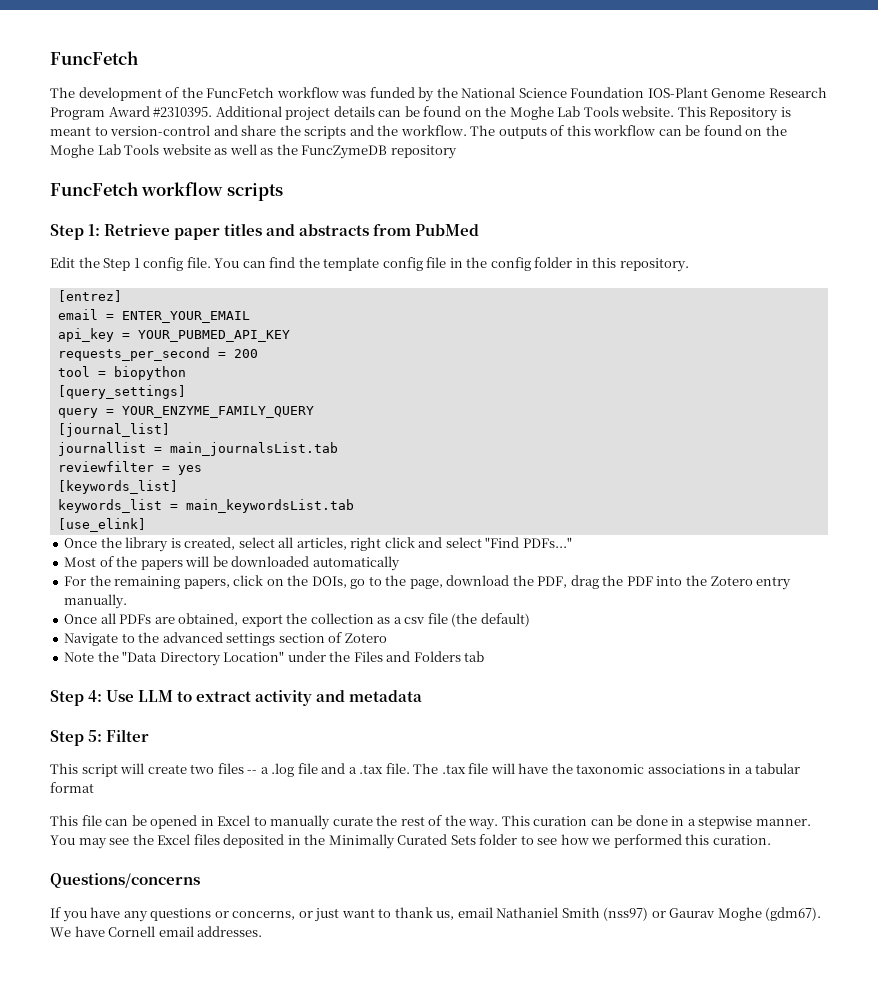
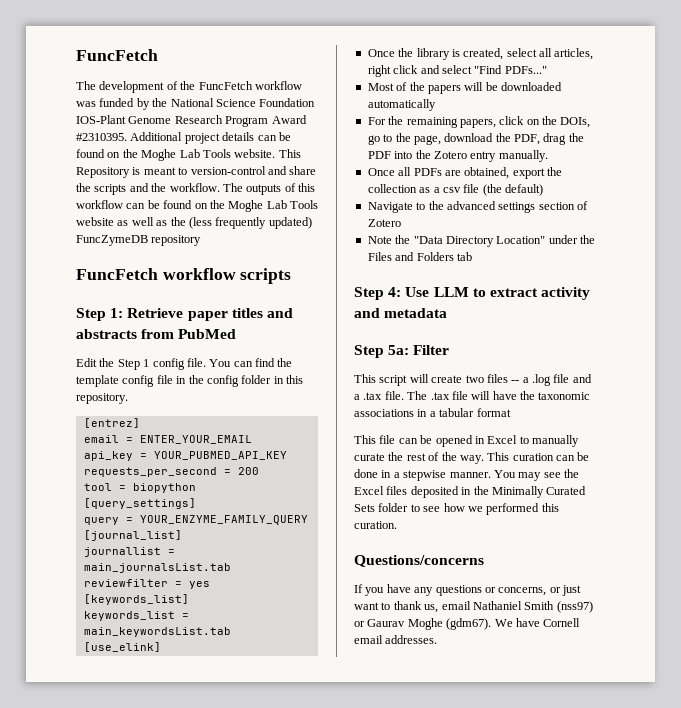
- The outputs of this workflow can be found on the Moghe Lab Tools website as well as the FuncZymeDB repository
+ The outputs of this workflow can be found on the Moghe Lab Tools website as well as the (less frequently updated) FuncZymeDB repository
- Step 5: Filter
+ Step 5a: Filter

